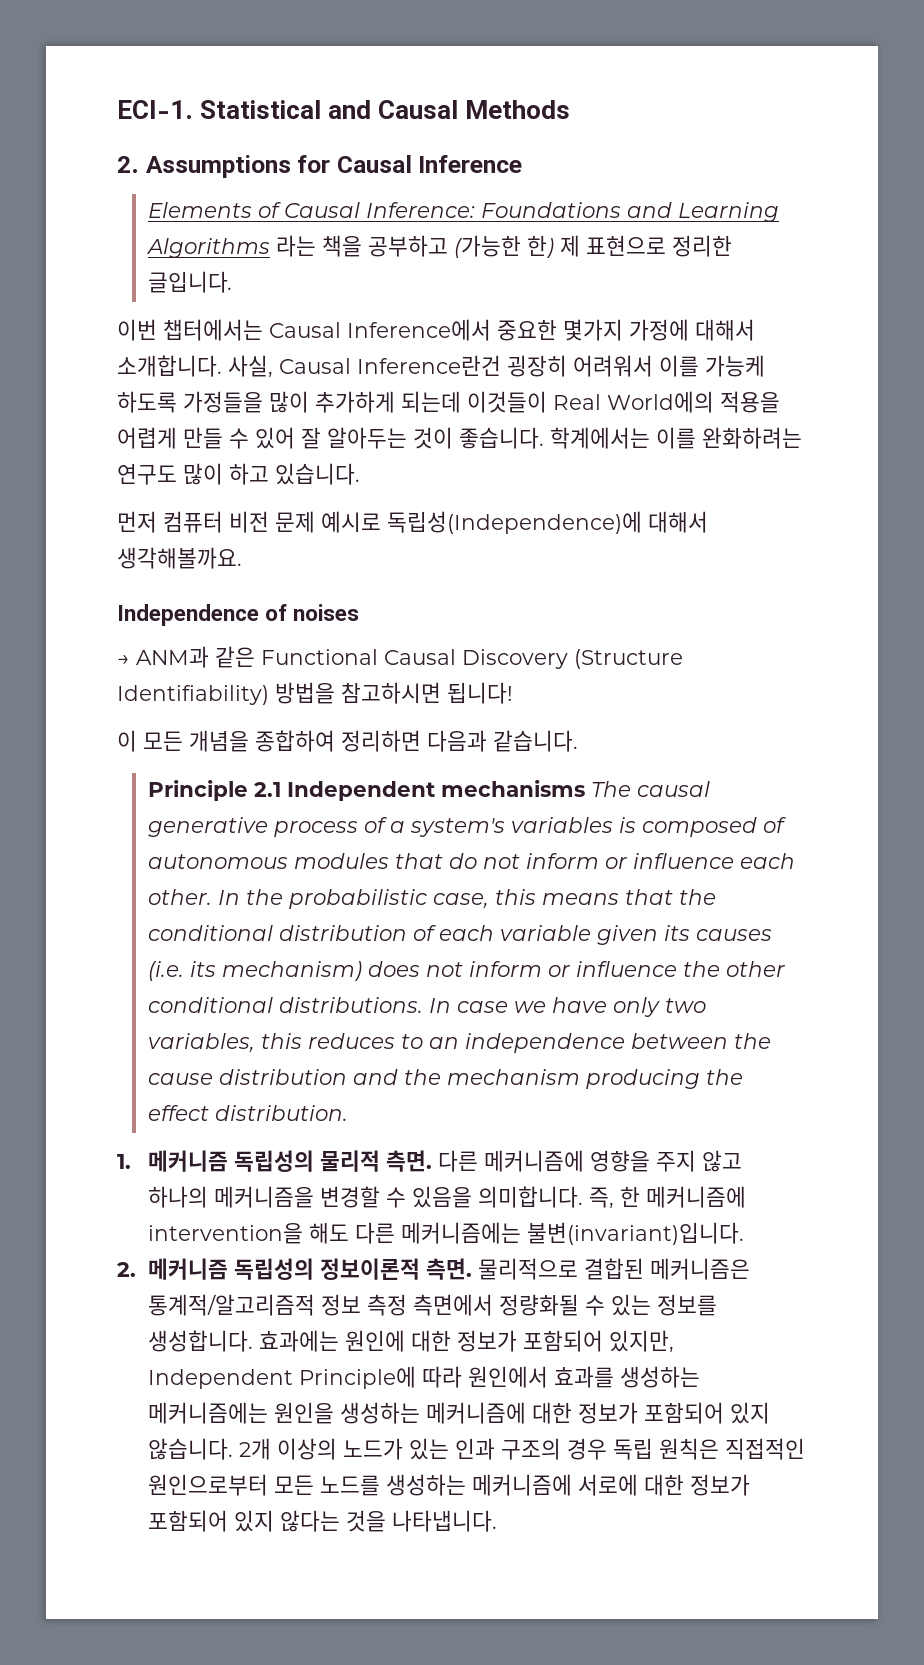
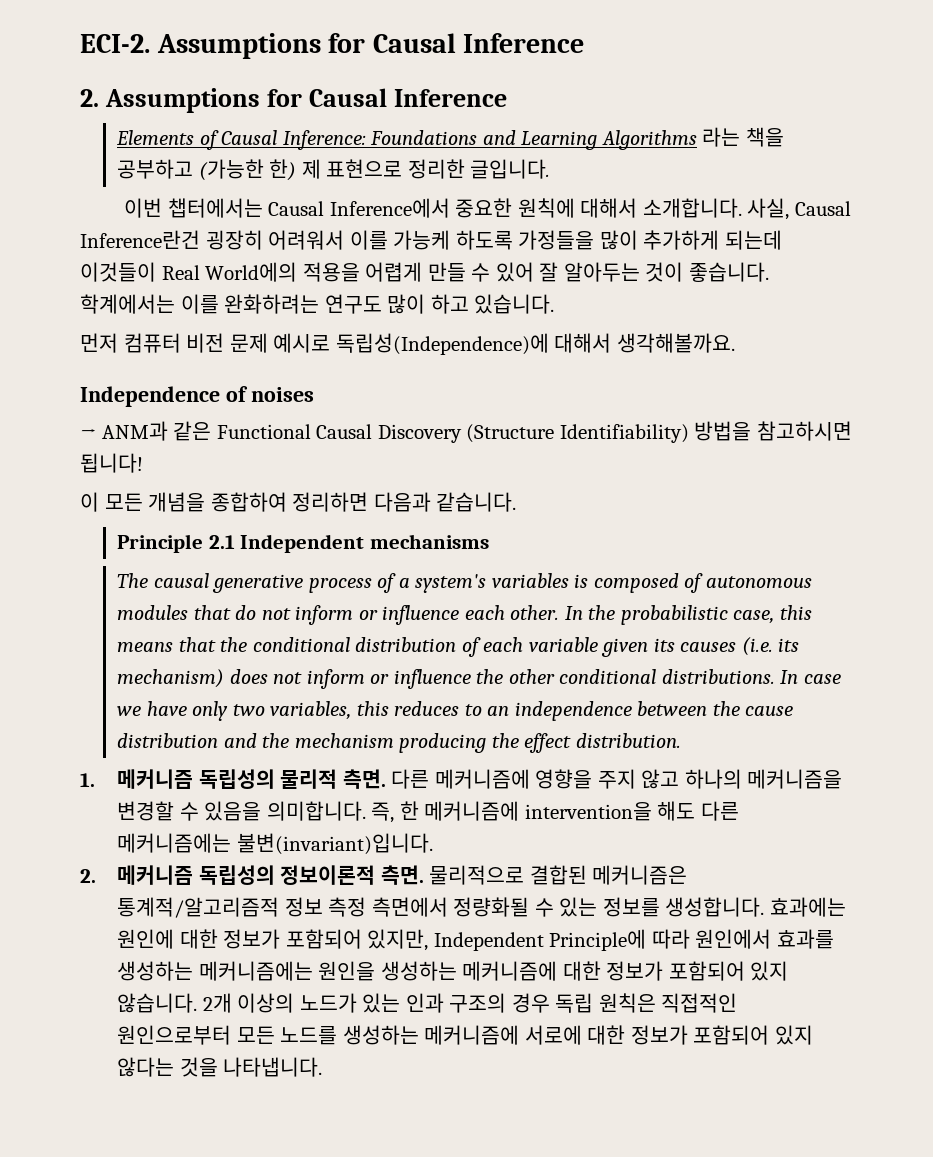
- ECI-1. Statistical and Causal Methods
+ ECI-2. Assumptions for Causal Inference
- 이번 챕터에서는 Causal Inference에서 중요한 몇가지 가정에 대해서 소개합니다.
+ 이번 챕터에서는 Causal Inference에서 중요한 원칙에 대해서 소개합니다.
- Principle 2.1 Independent mechanisms The causal generative process of a system's variables is composed of autonomous modules that do not inform or influence each other.
+ Principle 2.1 Independent mechanisms
+ The causal generative process of a system's variables is composed of autonomous modules that do not inform or influence each other.

